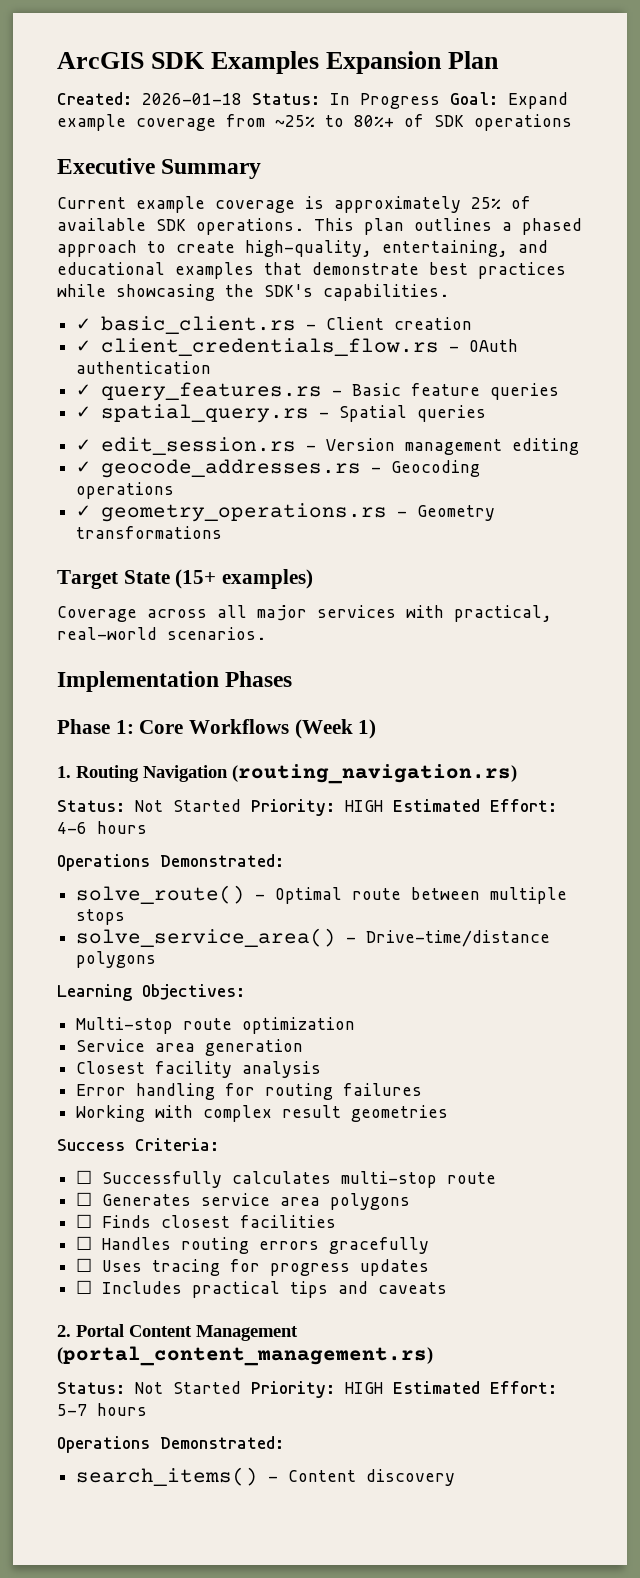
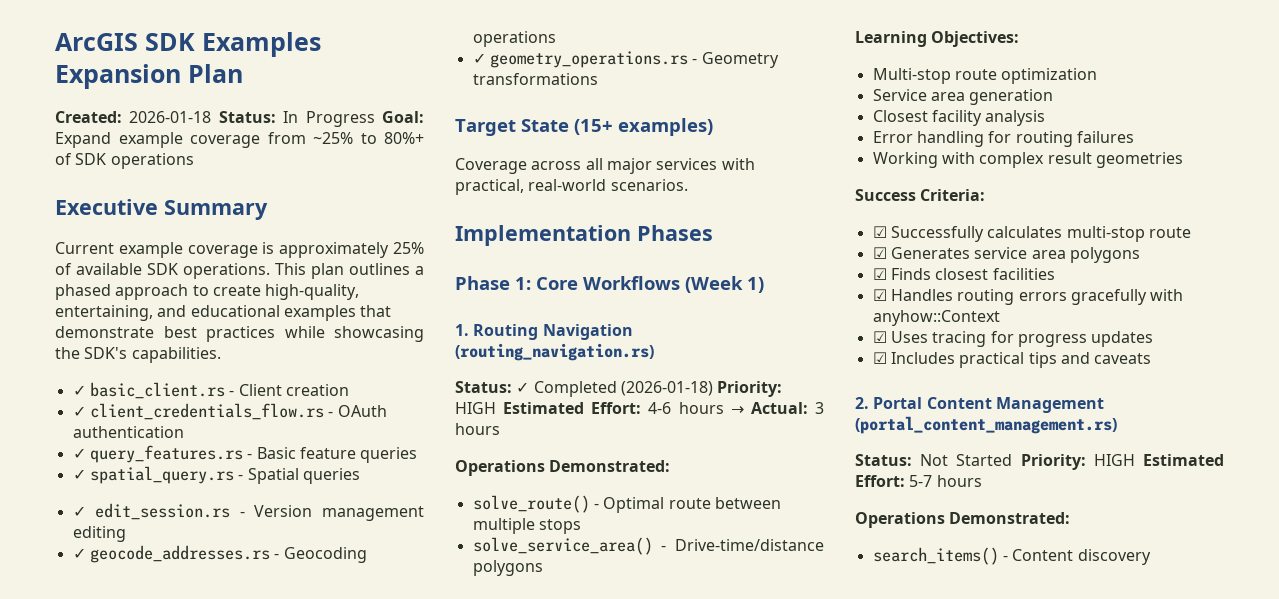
- Status: Not Started Priority: HIGH Estimated Effort: 4-6 hours
+ Status: ✓ Completed (2026-01-18) Priority: HIGH Estimated Effort: 4-6 hours → Actual: 3 hours
- ☐ Successfully calculates multi-stop route
+ ☑ Successfully calculates multi-stop route
- ☐ Generates service area polygons
+ ☑ Generates service area polygons
- ☐ Finds closest facilities
+ ☑ Finds closest facilities
- ☐ Handles routing errors gracefully
- ☐ Uses tracing for progress updates
+ ☑ Handles routing errors gracefully with anyhow::Context
+ ☑ Uses tracing for progress updates
- ☐ Includes practical tips and caveats
+ ☑ Includes practical tips and caveats

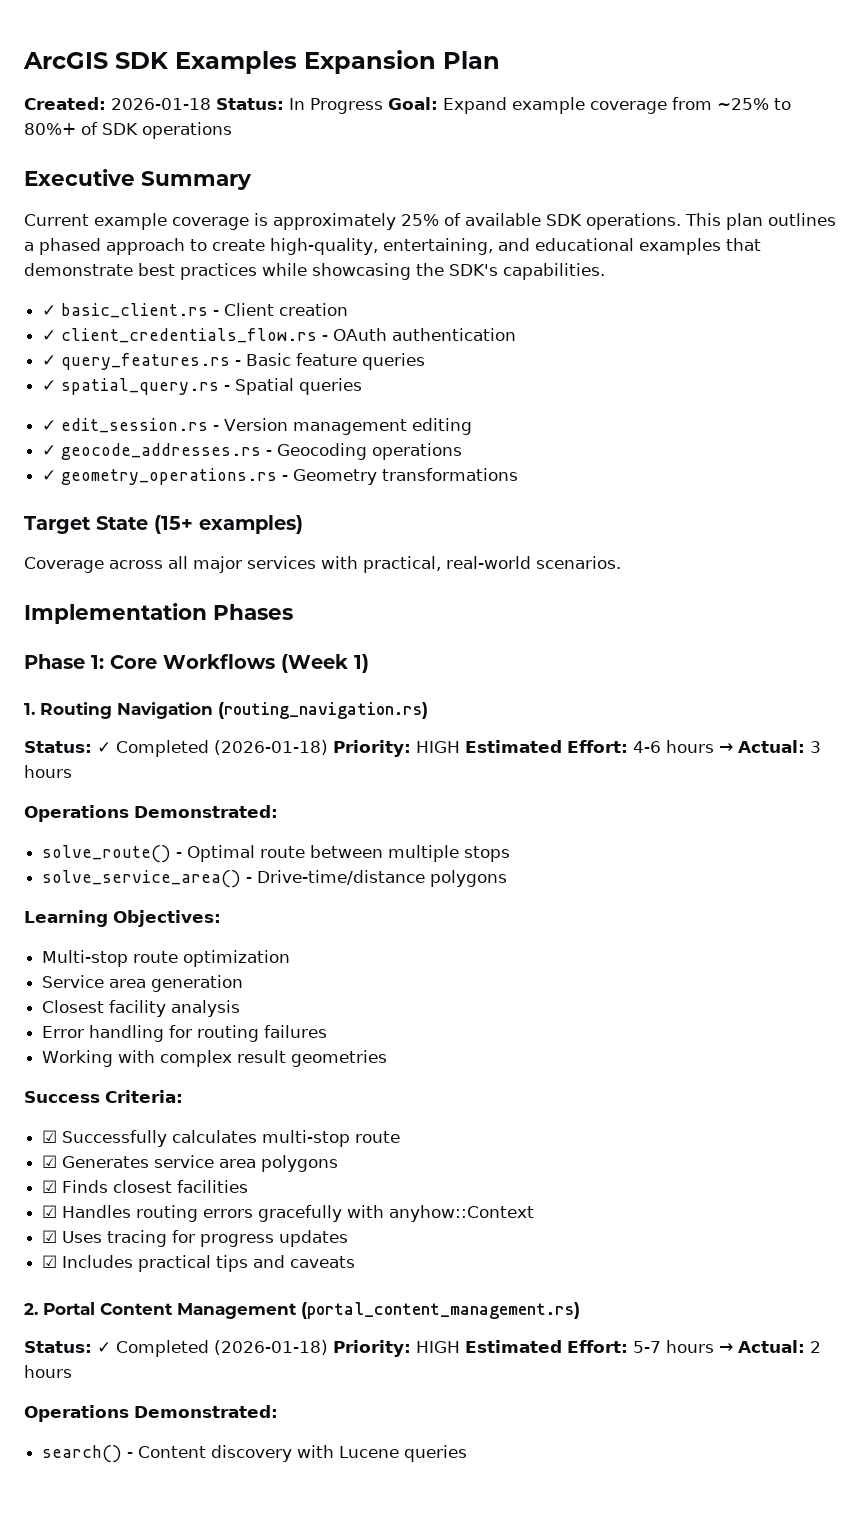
- Status: Not Started Priority: HIGH Estimated Effort: 5-7 hours
+ Status: ✓ Completed (2026-01-18) Priority: HIGH Estimated Effort: 5-7 hours → Actual: 2 hours
  Operations Demonstrated:
- search_items() - Content discovery
+ search() - Content discovery with Lucene queries

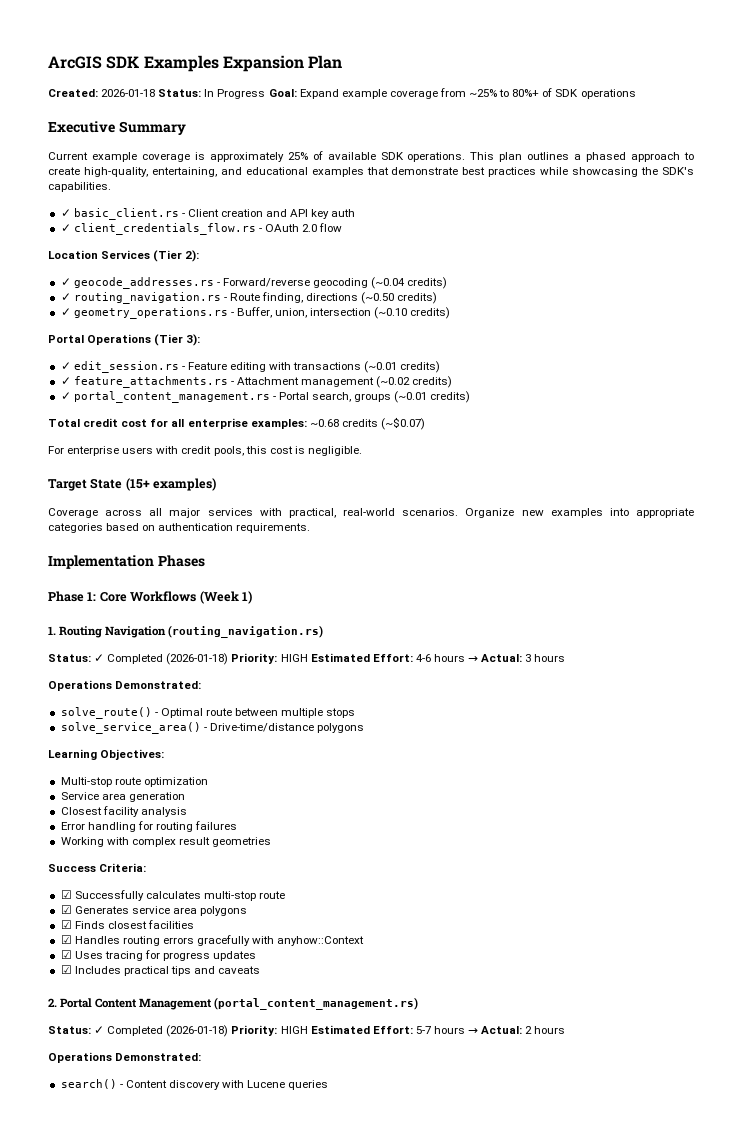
- ✓ basic_client.rs - Client creation
+ ✓ basic_client.rs - Client creation and API key auth
- ✓ client_credentials_flow.rs - OAuth authentication
- ✓ query_features.rs - Basic feature queries
- ✓ spatial_query.rs - Spatial queries
+ ✓ client_credentials_flow.rs - OAuth 2.0 flow
+ Location Services (Tier 2):
+ ✓ geocode_addresses.rs - Forward/reverse geocoding (~0.04 credits)
+ ✓ routing_navigation.rs - Route finding, directions (~0.50 credits)
+ ✓ geometry_operations.rs - Buffer, union, intersection (~0.10 credits)
+ Portal Operations (Tier 3):
- ✓ edit_session.rs - Version management editing
- ✓ geocode_addresses.rs - Geocoding operations
- ✓ geometry_operations.rs - Geometry transformations
+ ✓ edit_session.rs - Feature editing with transactions (~0.01 credits)
+ ✓ feature_attachments.rs - Attachment management (~0.02 credits)
+ ✓ portal_content_management.rs - Portal search, groups (~0.01 credits)
+ Total credit cost for all enterprise examples: ~0.68 credits (~$0.07)
+ For enterprise users with credit pools, this cost is negligible.
+ Organize new examples into appropriate categories based on authentication requirements.

